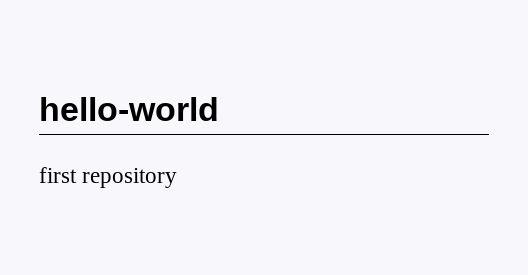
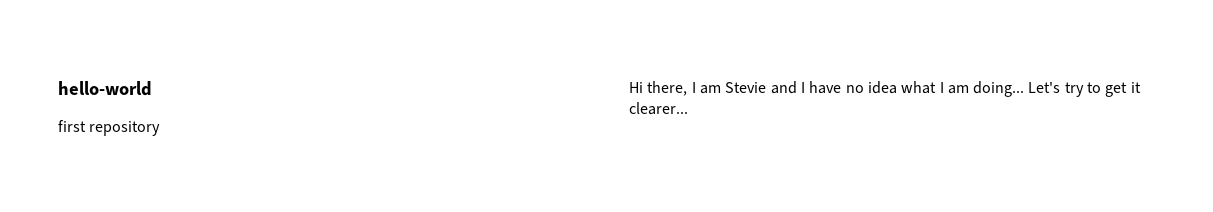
+ Hi there, I am Stevie and I have no idea what I am doing... Let's try to get it clearer...

